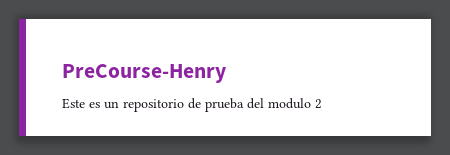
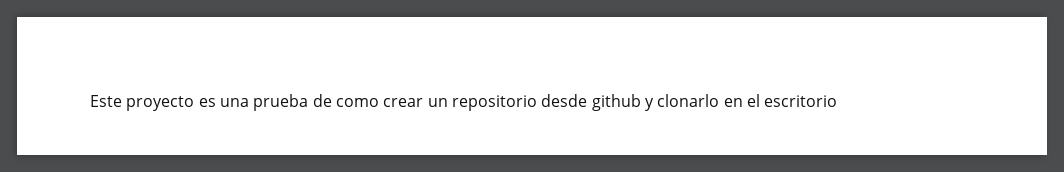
- PreCourse-Henry
- Este es un repositorio de prueba del modulo 2
+ Este proyecto es una prueba de como crear un repositorio desde github y clonarlo en el escritorio

